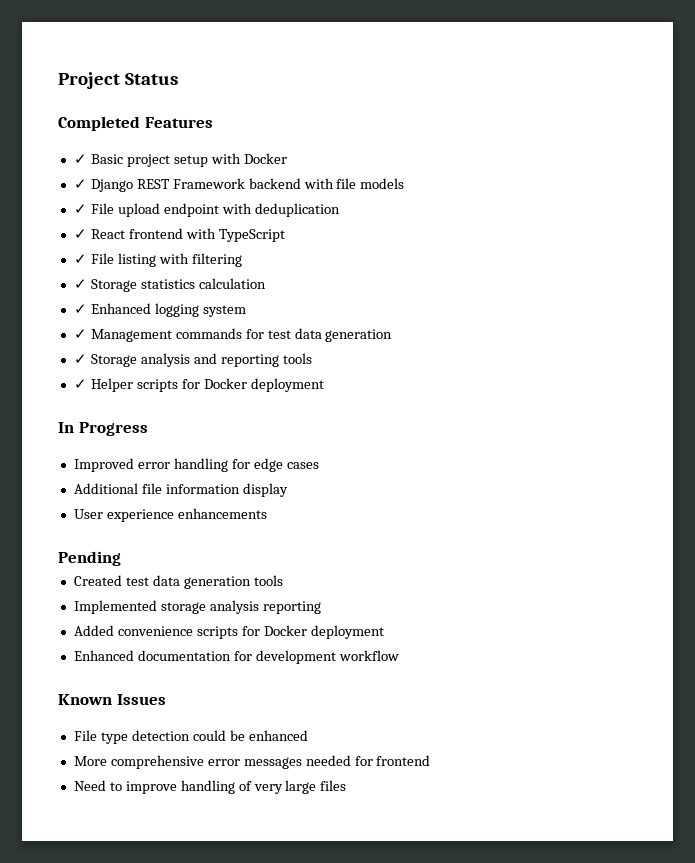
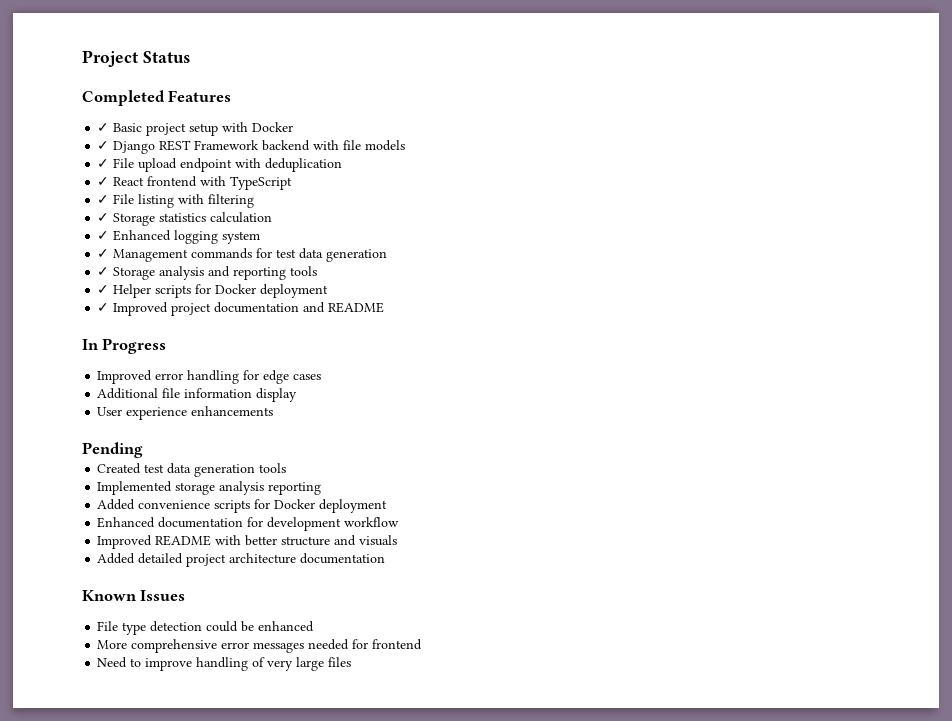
+ ✓ Improved project documentation and README
+ Improved README with better structure and visuals
+ Added detailed project architecture documentation

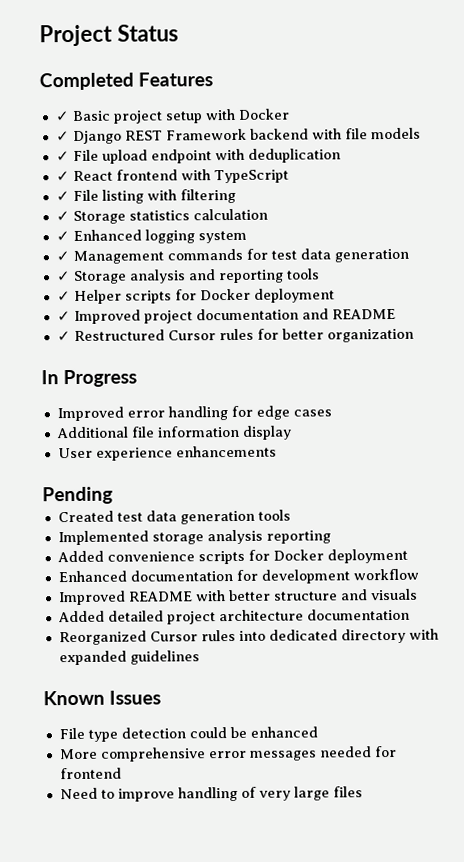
+ ✓ Restructured Cursor rules for better organization
+ Reorganized Cursor rules into dedicated directory with expanded guidelines

